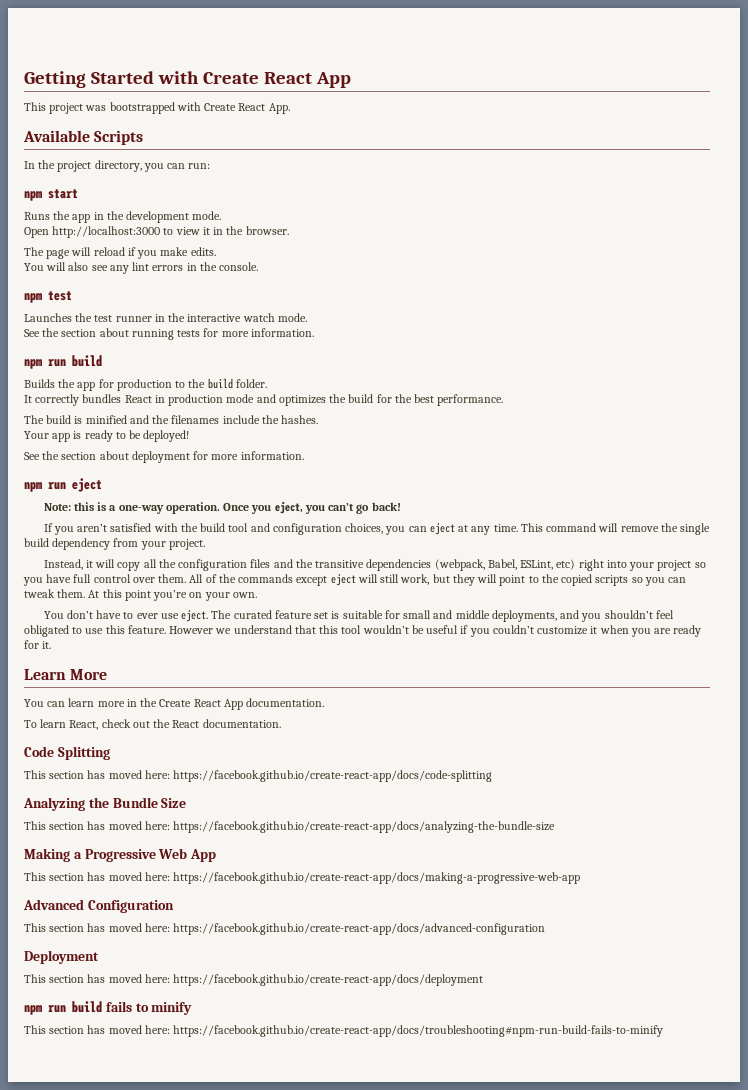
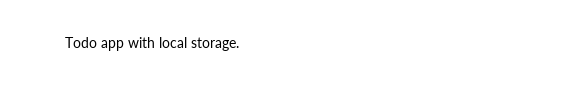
- Getting Started with Create React App
- This project was bootstrapped with Create React App.
- Available Scripts
- In the project directory, you can run:
- npm start
- Runs the app in the development mode.
- Open http://localhost:3000 to view it in the browser.
- The page will reload if you make edits.
- You will also see any lint errors in the console.
- npm test
- Launches the test runner in the interactive watch mode.
- See the section about running tests for more information.
- npm run build
- Builds the app for production to the build folder.
- It correctly bundles React in production mode and optimizes the build for the best performance.
- The build is minified and the filenames include the hashes.
- Your app is ready to be deployed!
- See the section about deployment for more information.
- npm run eject
- Note: this is a one-way operation. Once you eject, you can’t go back!
- If you aren’t satisfied with the build tool and configuration choices, you can eject at any time. This command will remove the single build dependency from your project.
- Instead, it will copy all the configuration files and the transitive dependencies (webpack, Babel, ESLint, etc) right into your project so you have full control over them. All of the commands except eject will still work, but they will point to the copied scripts so you can tweak them. At this point you’re on your own.
- You don’t have to ever use eject. The curated feature set is suitable for small and middle deployments, and you shouldn’t feel obligated to use this feature. However we understand that this tool wouldn’t be useful if you couldn’t customize it when you are ready for it.
- Learn More
- You can learn more in the Create React App documentation.
- To learn React, check out the React documentation.
- Code Splitting
- This section has moved here: https://facebook.github.io/create-react-app/docs/code-splitting
- Analyzing the Bundle Size
- This section has moved here: https://facebook.github.io/create-react-app/docs/analyzing-the-bundle-size
- Making a Progressive Web App
- This section has moved here: https://facebook.github.io/create-react-app/docs/making-a-progressive-web-app
- Advanced Configuration
- This section has moved here: https://facebook.github.io/create-react-app/docs/advanced-configuration
- Deployment
- This section has moved here: https://facebook.github.io/create-react-app/docs/deployment
- npm run build fails to minify
- This section has moved here: https://facebook.github.io/create-react-app/docs/troubleshooting#npm-run-build-fails-to-minify
+ Todo app with local storage.

